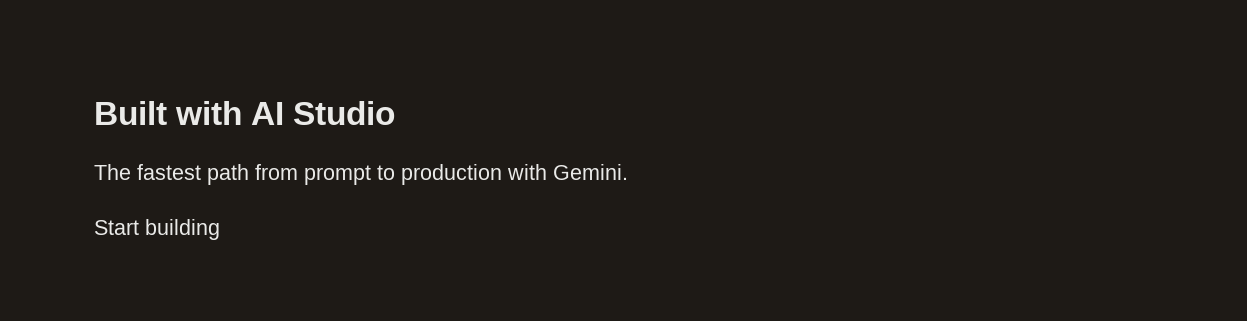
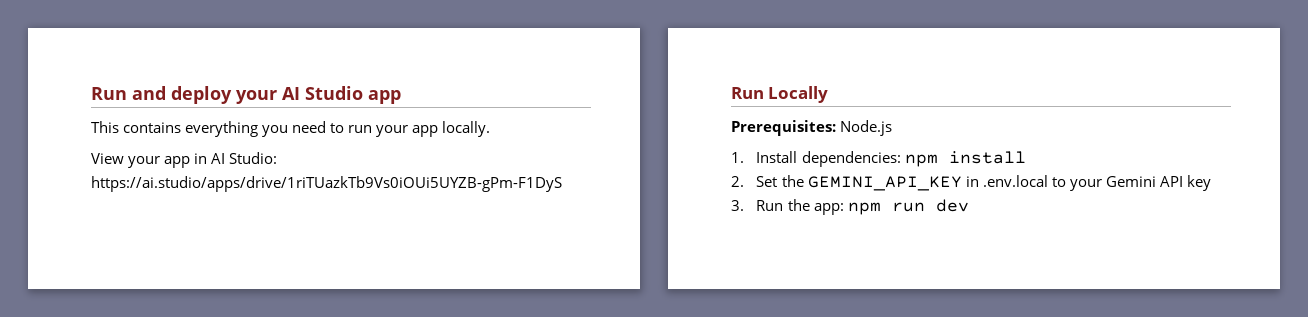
- Built with AI Studio
- The fastest path from prompt to production with Gemini.
- Start building
+ Run and deploy your AI Studio app
+ This contains everything you need to run your app locally.
+ View your app in AI Studio: https://ai.studio/apps/drive/1riTUazkTb9Vs0iOUi5UYZB-gPm-F1DyS
+ Run Locally
+ Prerequisites: Node.js
+ 1. Install dependencies: npm install
+ 2. Set the GEMINI_API_KEY in .env.local to your Gemini API key
+ 3. Run the app: npm run dev

